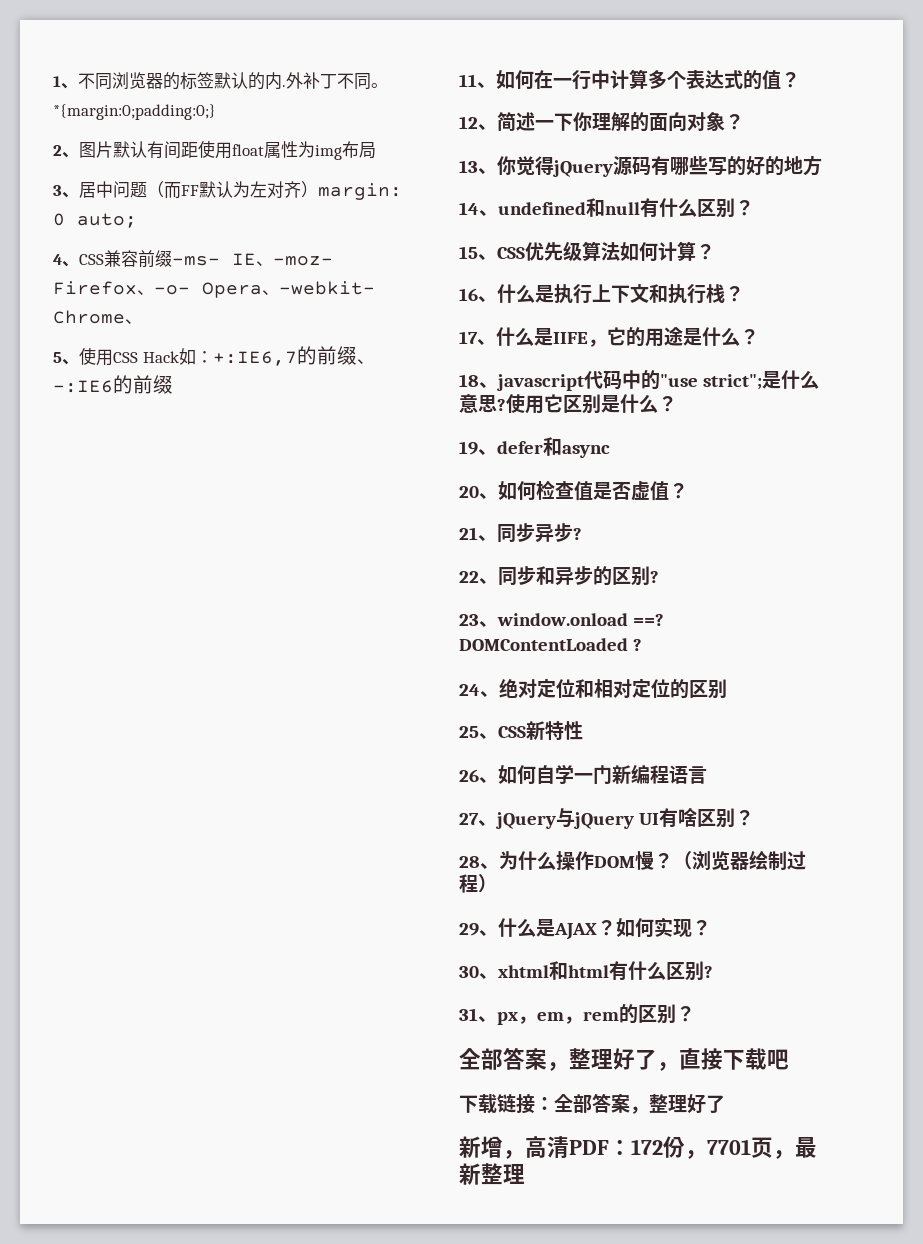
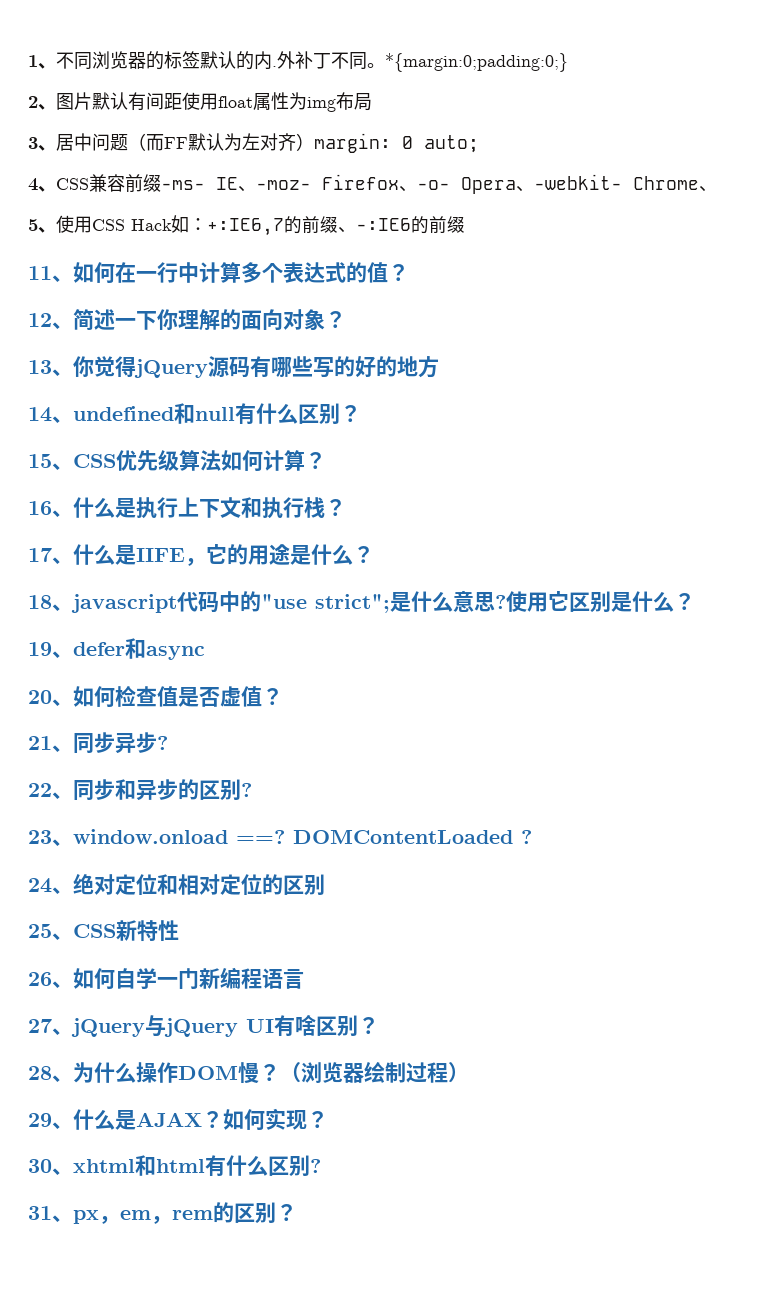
- 全部答案，整理好了，直接下载吧
- 下载链接：全部答案，整理好了
- 新增，高清PDF：172份，7701页，最新整理

